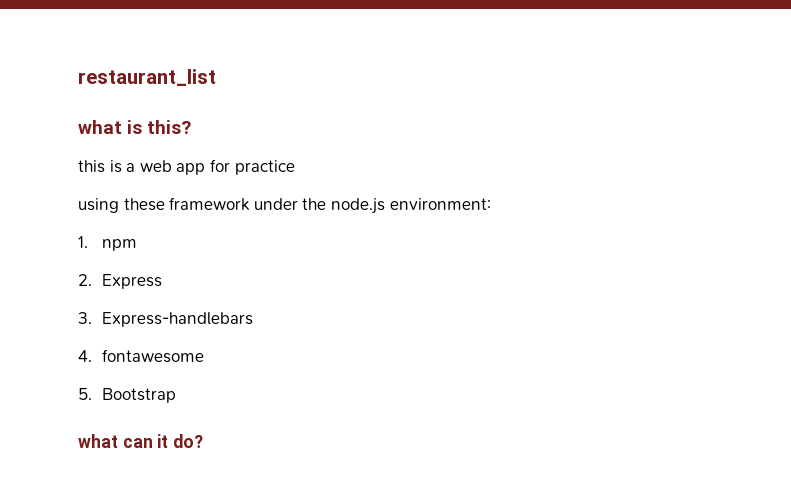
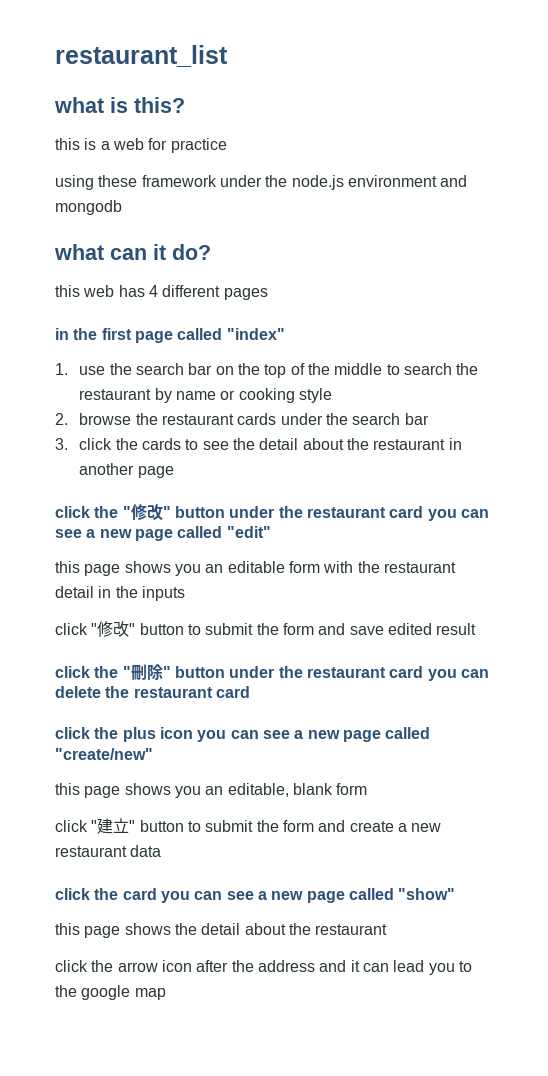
- this is a web app for practice
+ this is a web for practice
- using these framework under the node.js environment:
- 1. npm
- 2. Express
- 3. Express-handlebars
- 4. fontawesome
- 5. Bootstrap
+ using these framework under the node.js environment and mongodb
  what can it do?
+ this web has 4 different pages
+ in the first page called "index"
+ 1. use the search bar on the top of the middle to search the restaurant by name or cooking style
+ 2. browse the restaurant cards under the search bar
+ 3. click the cards to see the detail about the restaurant in another page
+ click the "修改" button under the restaurant card you can see a new page called "edit"
+ this page shows you an editable form with the restaurant detail in the inputs
+ click "修改" button to submit the form and save edited result
+ click the "刪除" button under the restaurant card you can delete the restaurant card
+ click the plus icon you can see a new page called "create/new"
+ this page shows you an editable, blank form
+ click "建立" button to submit the form and create a new restaurant data
+ click the card you can see a new page called "show"
+ this page shows the detail about the restaurant
+ click the arrow icon after the address and it can lead you to the google map

